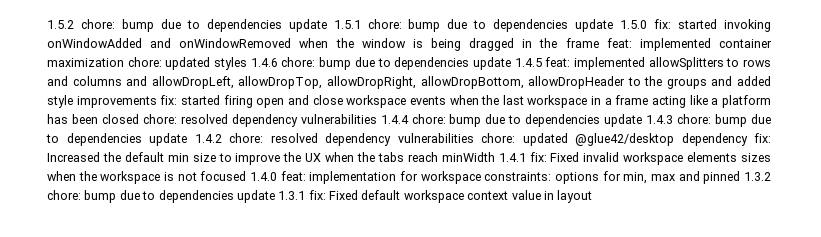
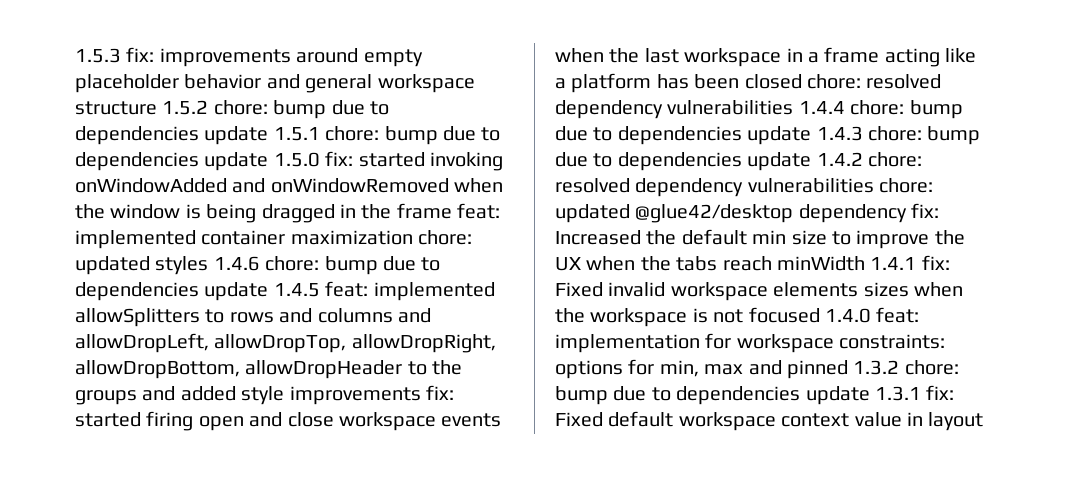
- 1.5.2 chore:
+ 1.5.3 fix: improvements around empty placeholder behavior and general workspace structure 1.5.2 chore:

